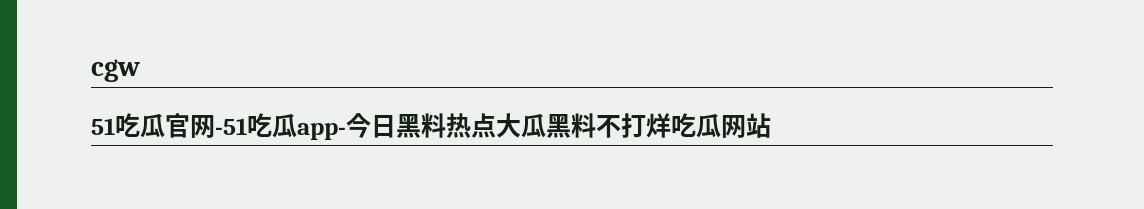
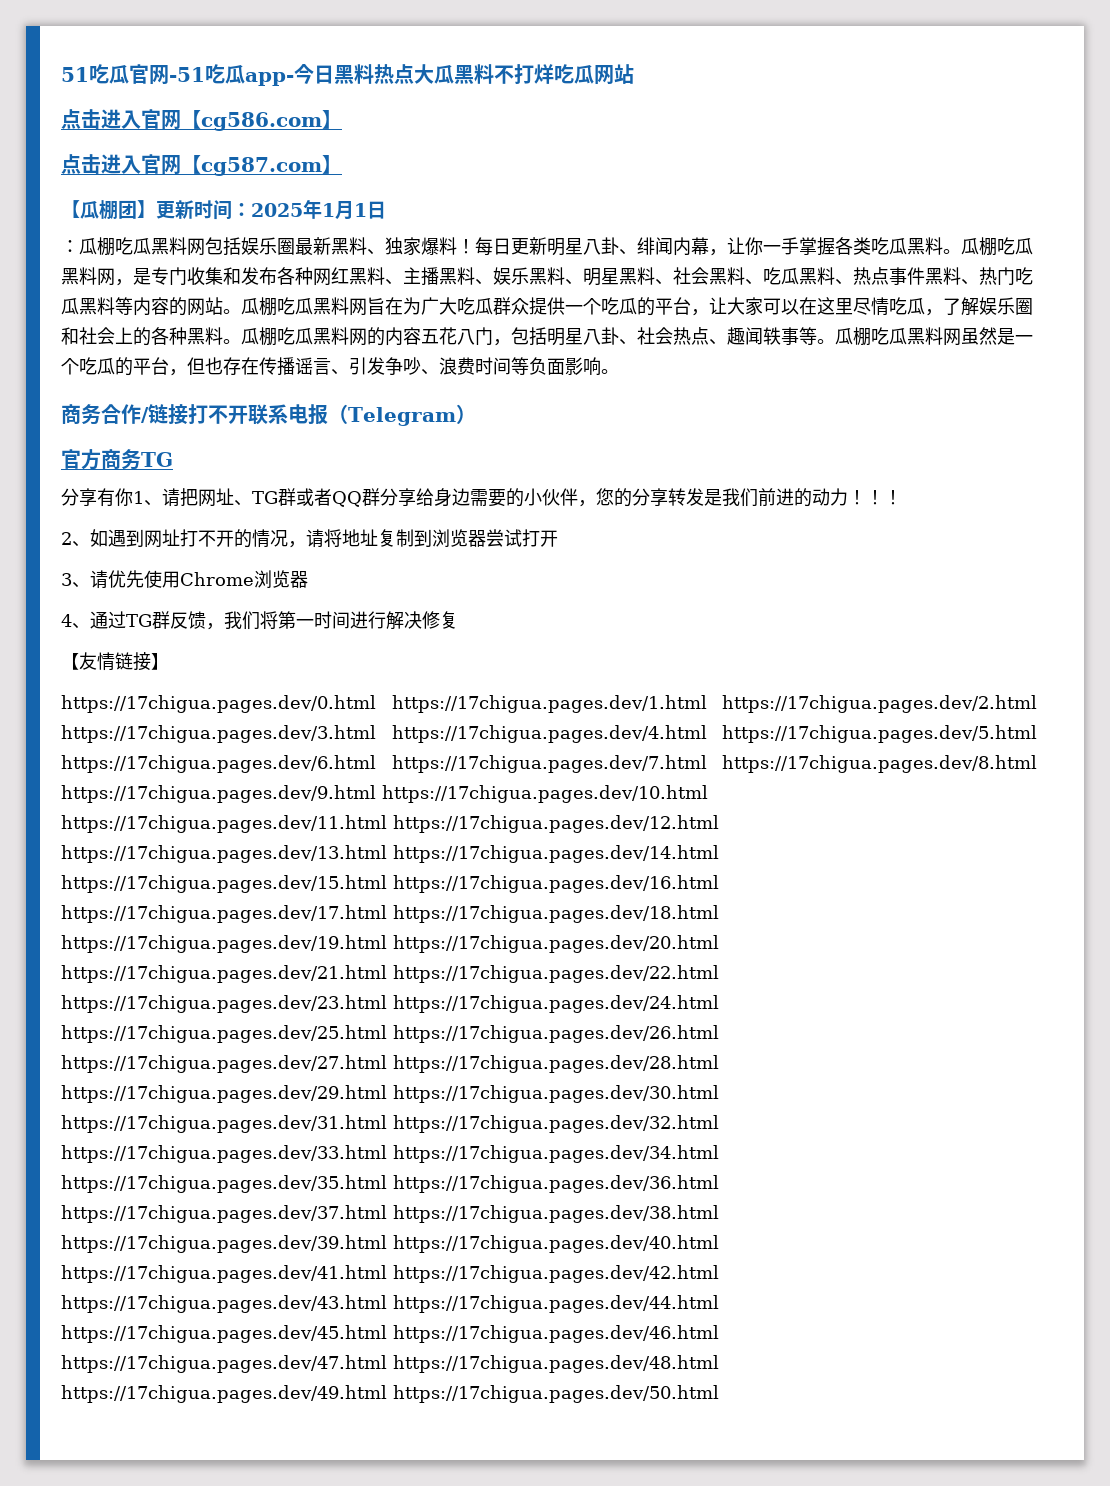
- cgw
+ 点击进入官网【cg586.com】
+ 点击进入官网【cg587.com】
+ 【瓜棚团】更新时间：2025年1月1日
+ ：瓜棚吃瓜黑料网包括娱乐圈最新黑料、独家爆料！每日更新明星八卦、绯闻内幕，让你一手掌握各类吃瓜黑料。瓜棚吃瓜黑料网，是专门收集和发布各种网红黑料、主播黑料、娱乐黑料、明星黑料、社会黑料、吃瓜黑料、热点事件黑料、热门吃瓜黑料等内容的网站。瓜棚吃瓜黑料网旨在为广大吃瓜群众提供一个吃瓜的平台，让大家可以在这里尽情吃瓜，了解娱乐圈和社会上的各种黑料。瓜棚吃瓜黑料网的内容五花八门，包括明星八卦、社会热点、趣闻轶事等。瓜棚吃瓜黑料网虽然是一个吃瓜的平台，但也存在传播谣言、引发争吵、浪费时间等负面影响。
+ 商务合作/链接打不开联系电报（Telegram）
+ 官方商务TG
+ 分享有你1、请把网址、TG群或者QQ群分享给身边需要的小伙伴，您的分享转发是我们前进的动力！！！
+ 2、如遇到网址打不开的情况，请将地址复制到浏览器尝试打开
+ 3、请优先使用Chrome浏览器
+ 4、通过TG群反馈，我们将第一时间进行解决修复
+ 【友情链接】
+ https://17chigua.pages.dev/0.html https://17chigua.pages.dev/1.html https://17chigua.pages.dev/2.html https://17chigua.pages.dev/3.html https://17chigua.pages.dev/4.html https://17chigua.pages.dev/5.html https://17chigua.pages.dev/6.html https://17chigua.pages.dev/7.html https://17chigua.pages.dev/8.html https://17chigua.pages.dev/9.html https://17chigua.pages.dev/10.html https://17chigua.pages.dev/11.html https://17chigua.pages.dev/12.html https://17chigua.pages.dev/13.html https://17chigua.pages.dev/14.html https://17chigua.pages.dev/15.html https://17chigua.pages.dev/16.html https://17chigua.pages.dev/17.html https://17chigua.pages.dev/18.html https://17chigua.pages.dev/19.html https://17chigua.pages.dev/20.html https://17chigua.pages.dev/21.html https://17chigua.pages.dev/22.html https://17chigua.pages.dev/23.html https://17chigua.pages.dev/24.html https://17chigua.pages.dev/25.html https://17chigua.pages.dev/26.html https://17chigua.pages.dev/27.html https://17chigua.pages.dev/28.html https://17chigua.pages.dev/29.html https://17chigua.pages.dev/30.html https://17chigua.pages.dev/31.html https://17chigua.pages.dev/32.html https://17chigua.pages.dev/33.html https://17chigua.pages.dev/34.html https://17chigua.pages.dev/35.html https://17chigua.pages.dev/36.html https://17chigua.pages.dev/37.html https://17chigua.pages.dev/38.html https://17chigua.pages.dev/39.html https://17chigua.pages.dev/40.html https://17chigua.pages.dev/41.html https://17chigua.pages.dev/42.html https://17chigua.pages.dev/43.html https://17chigua.pages.dev/44.html https://17chigua.pages.dev/45.html https://17chigua.pages.dev/46.html https://17chigua.pages.dev/47.html https://17chigua.pages.dev/48.html https://17chigua.pages.dev/49.html https://17chigua.pages.dev/50.html

